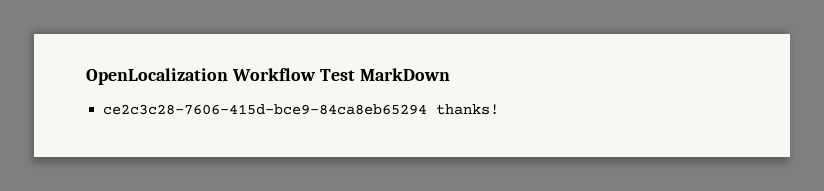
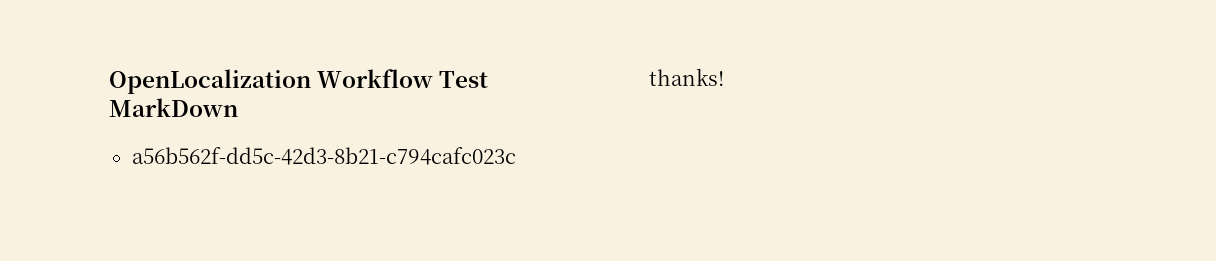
- ce2c3c28-7606-415d-bce9-84ca8eb65294 thanks!
+ a56b562f-dd5c-42d3-8b21-c794cafc023c thanks!

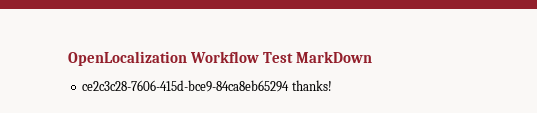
- a56b562f-dd5c-42d3-8b21-c794cafc023c thanks!
+ ce2c3c28-7606-415d-bce9-84ca8eb65294 thanks!

